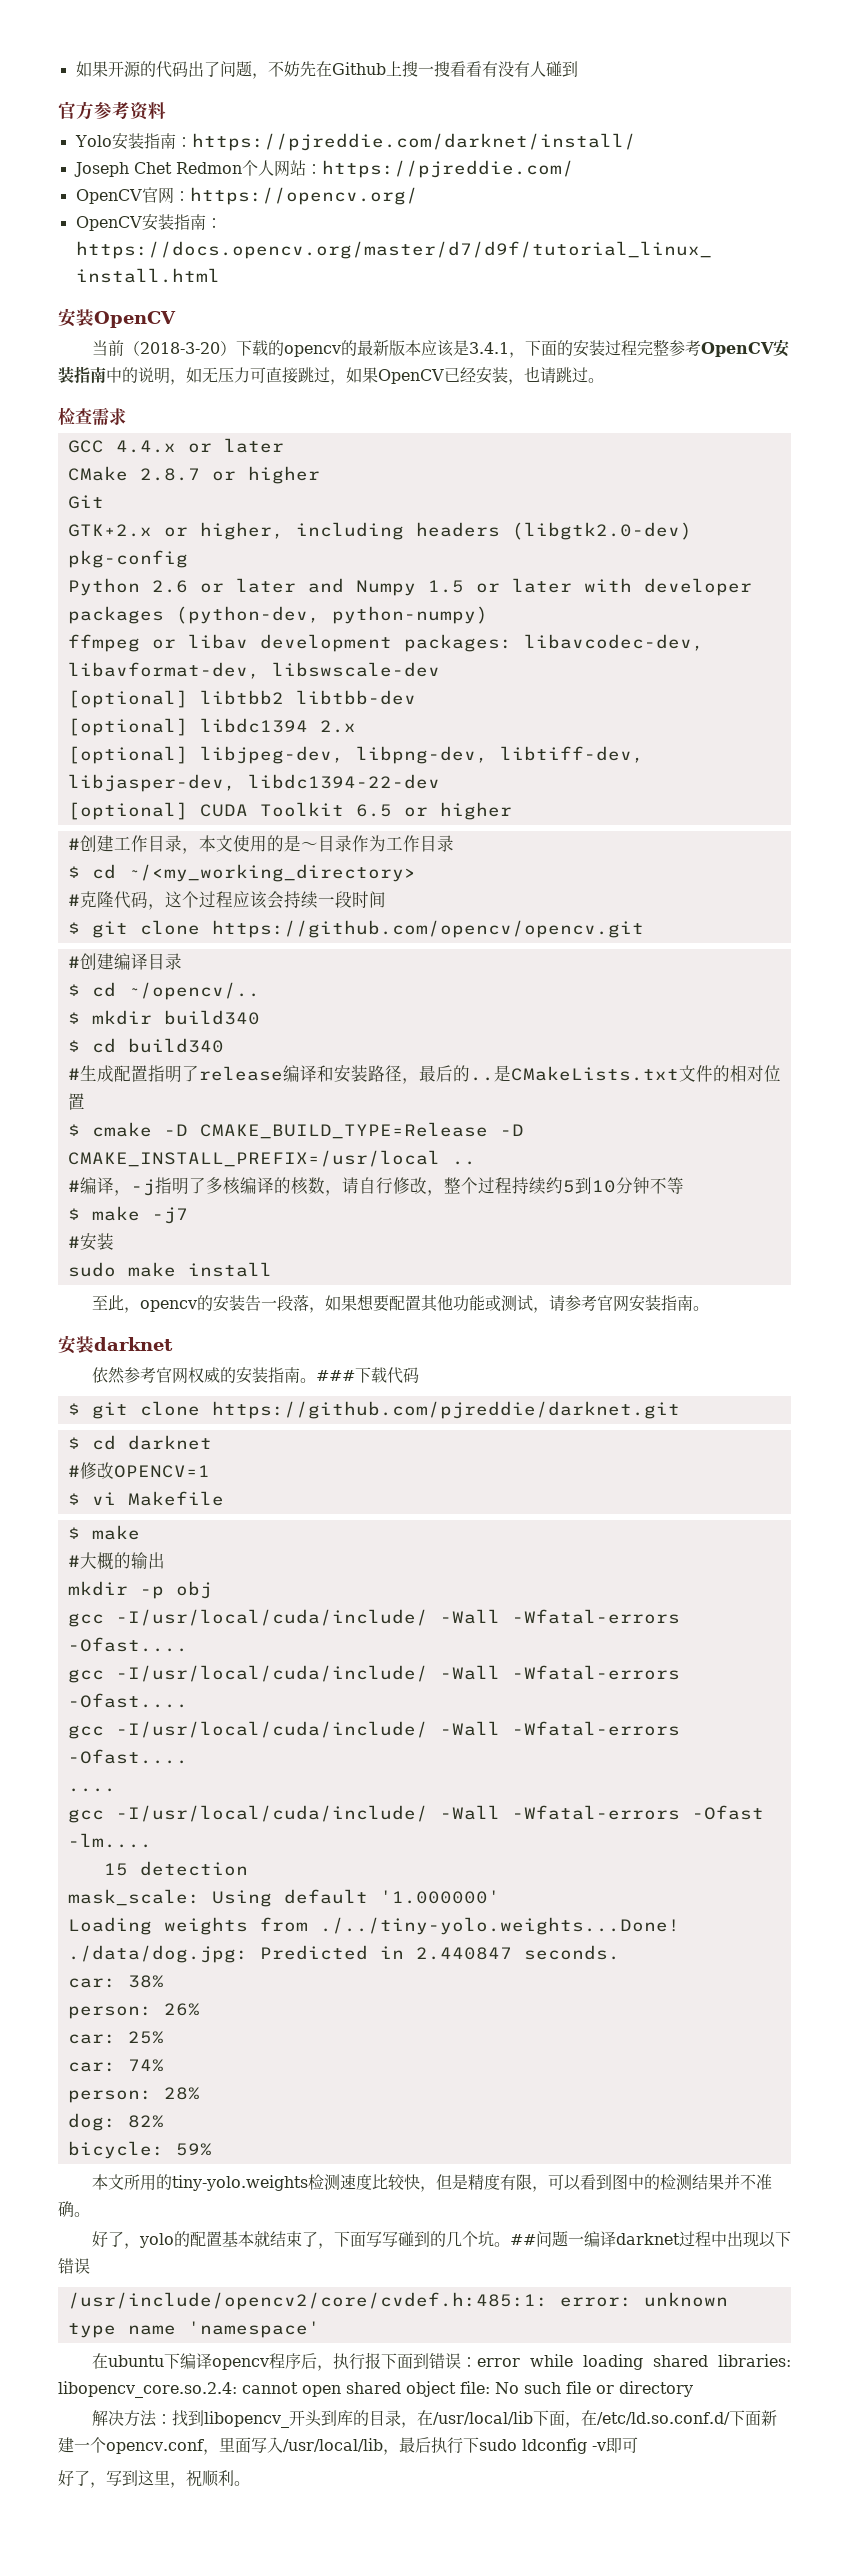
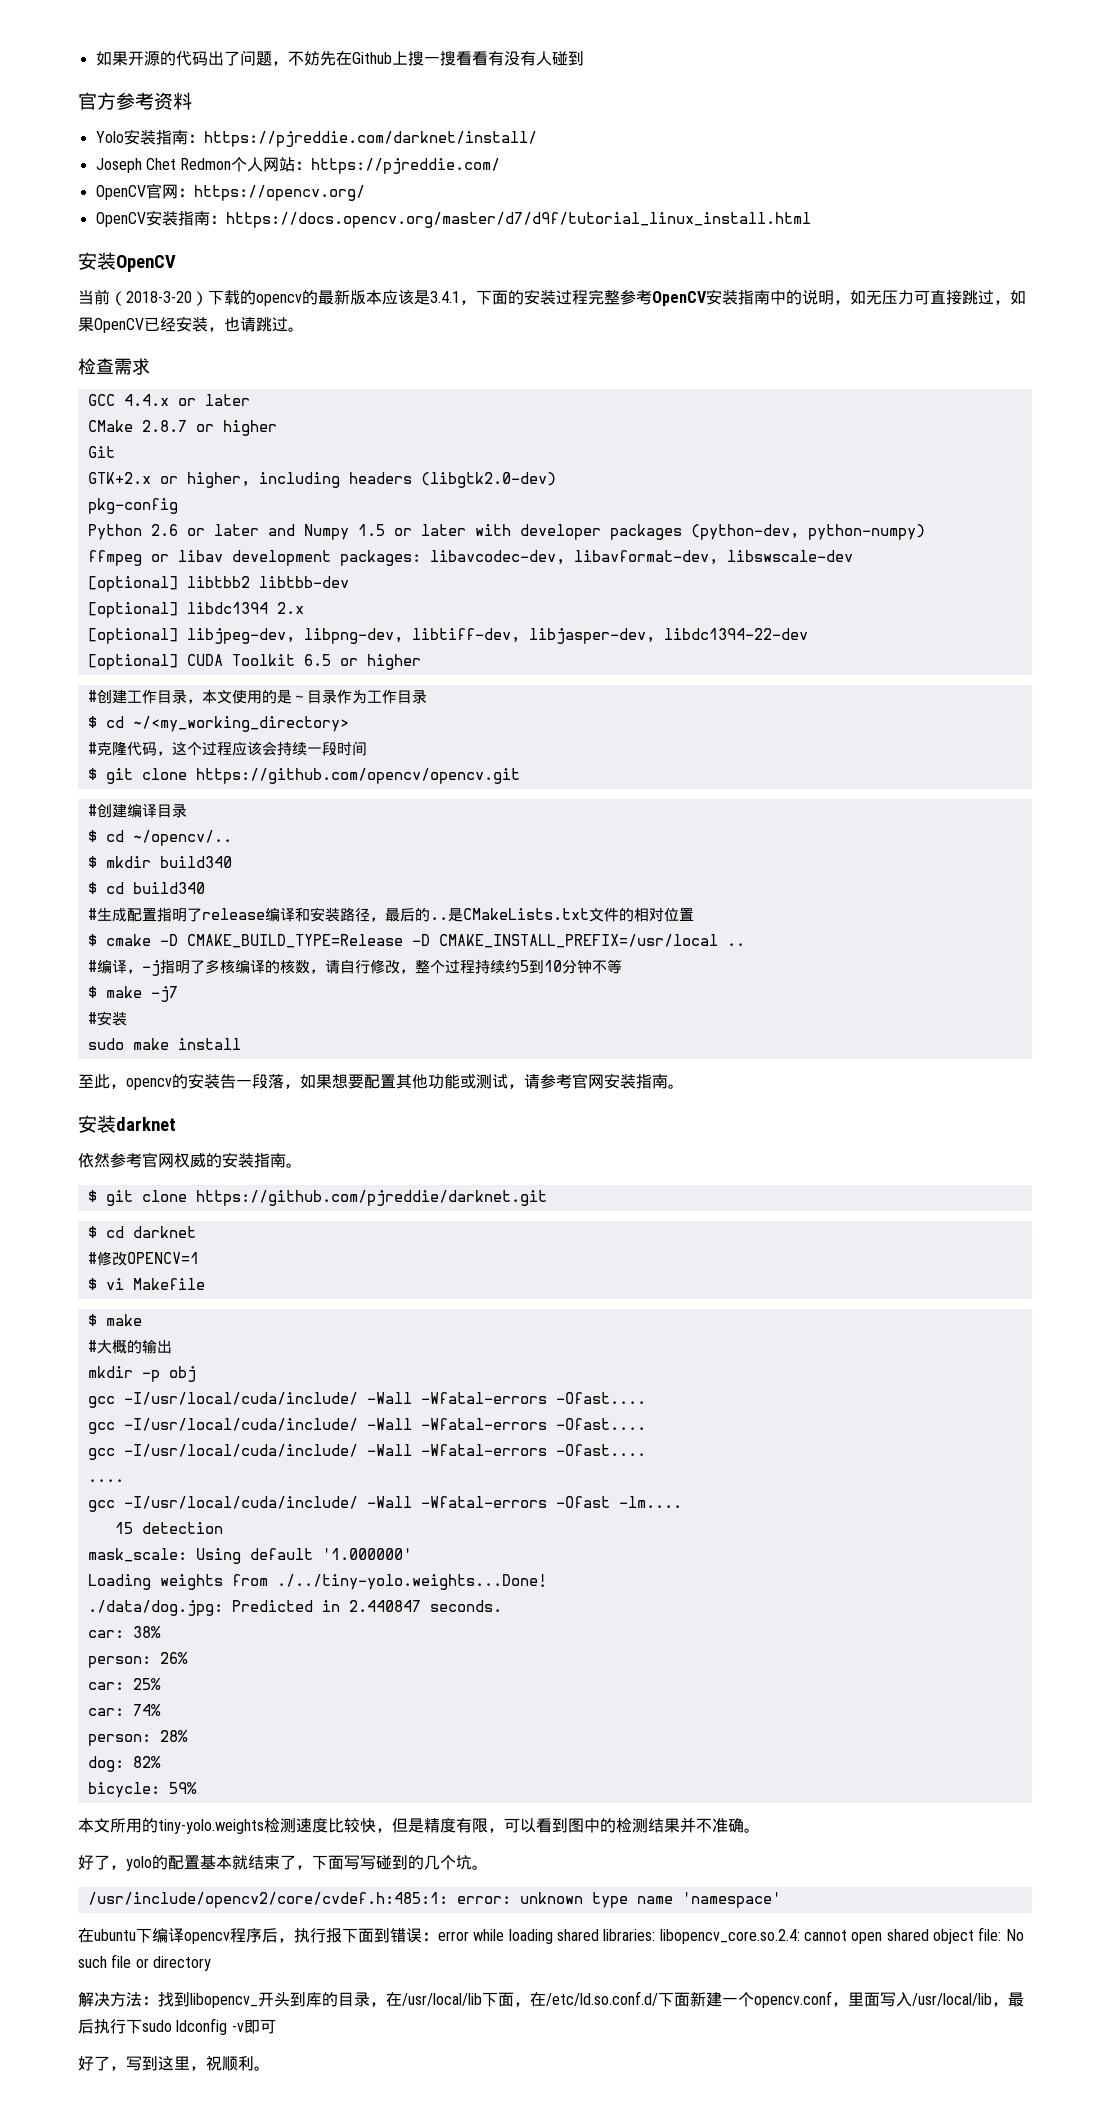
- ###下载代码
- ##问题一编译darknet过程中出现以下错误

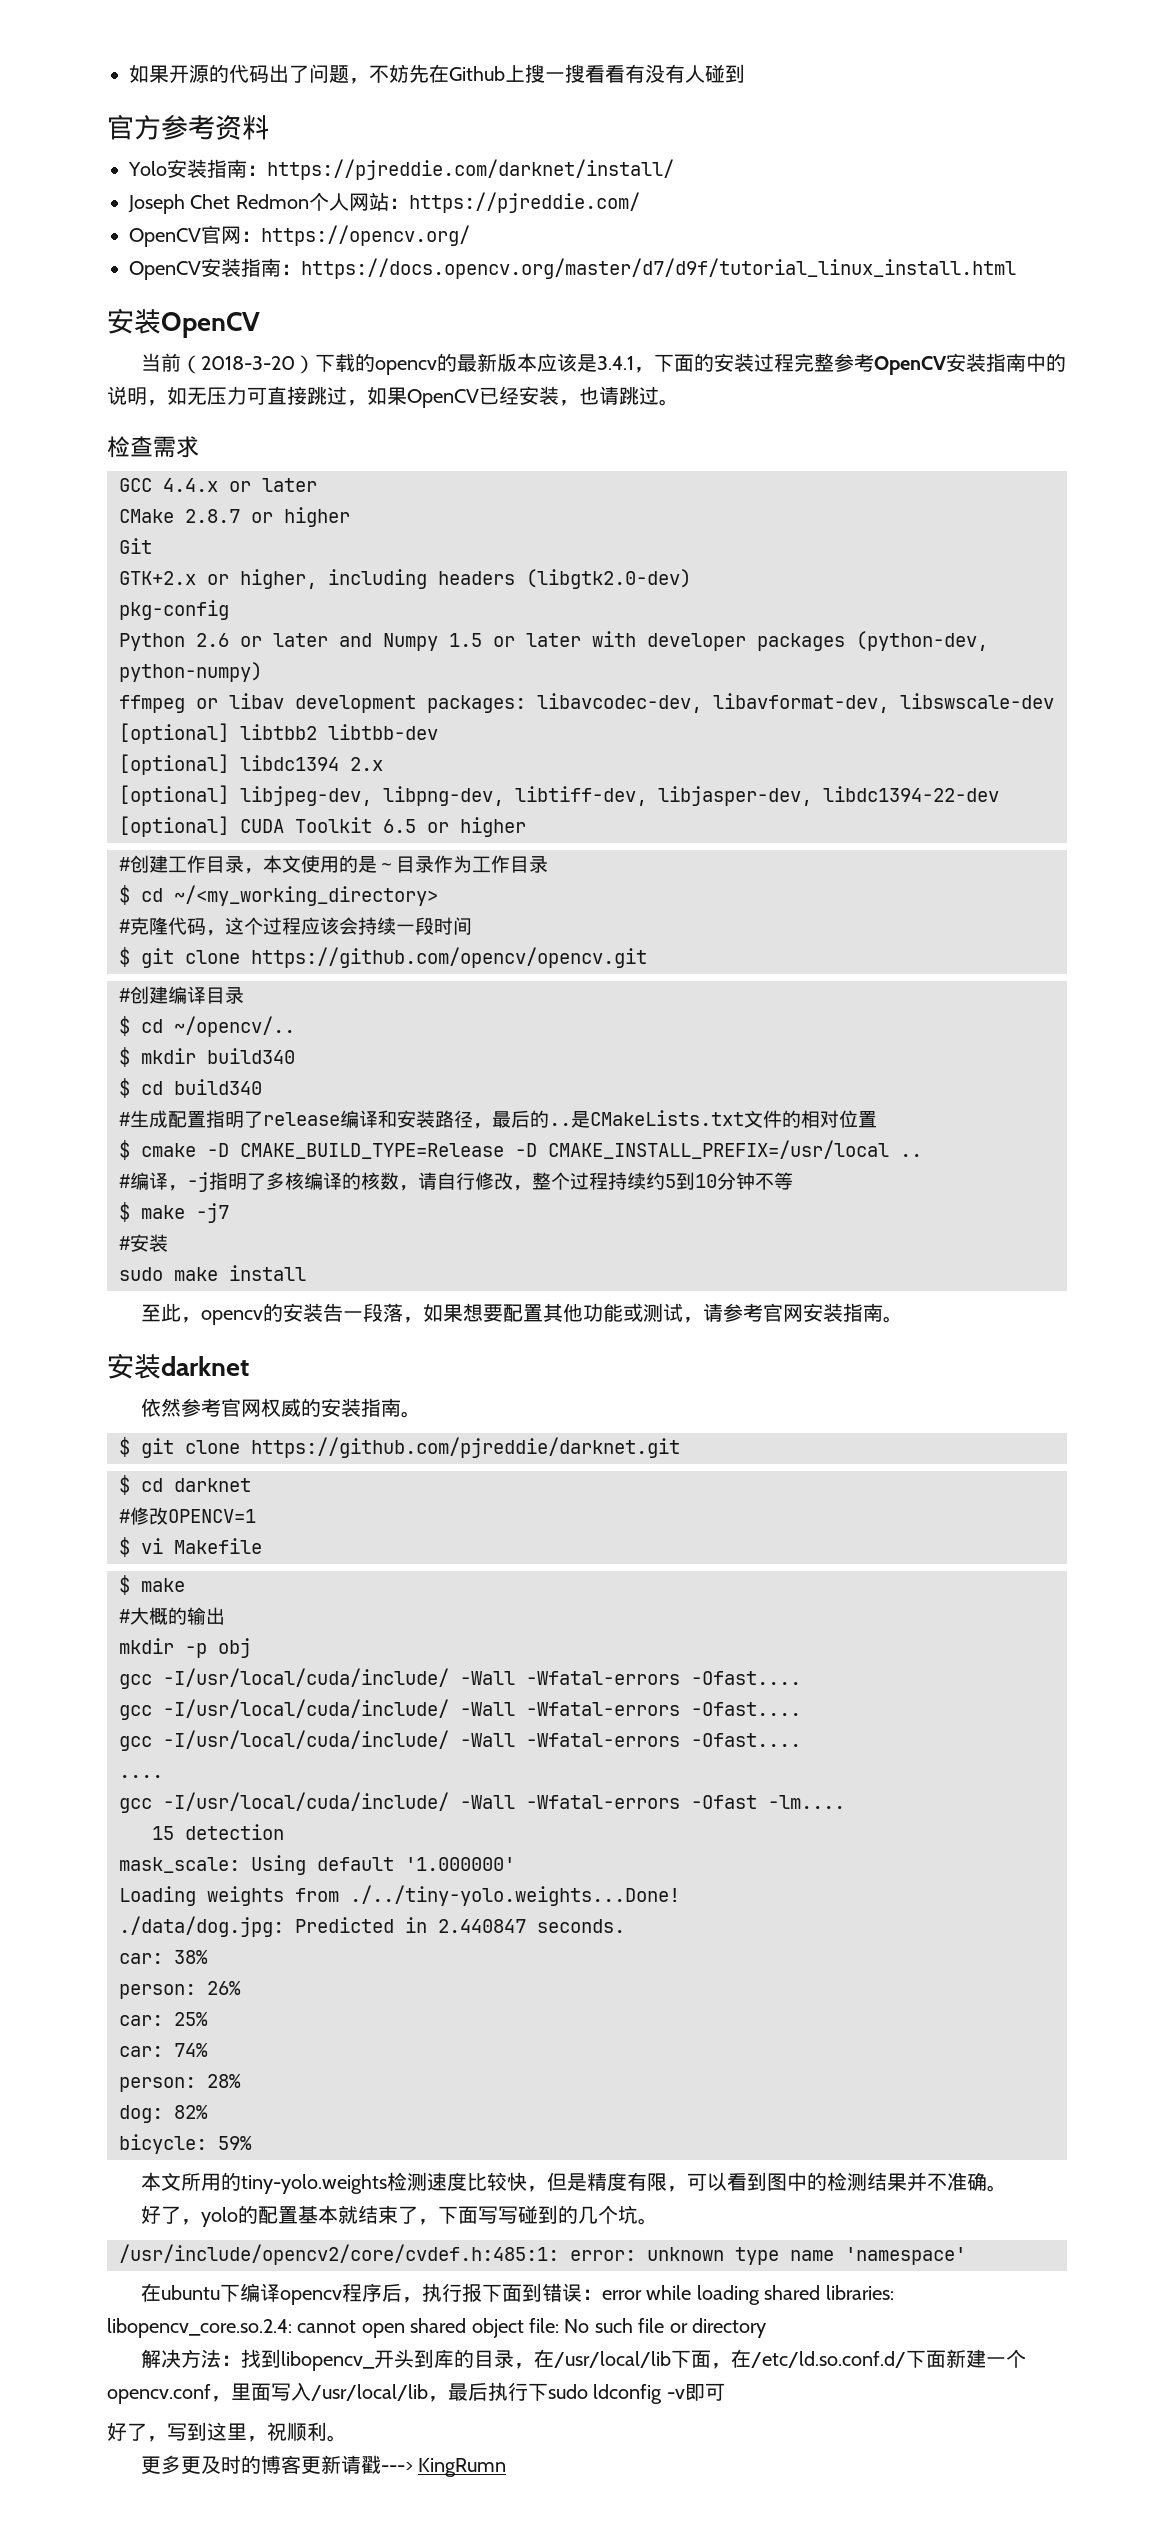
+ 更多更及时的博客更新请戳---> KingRumn

